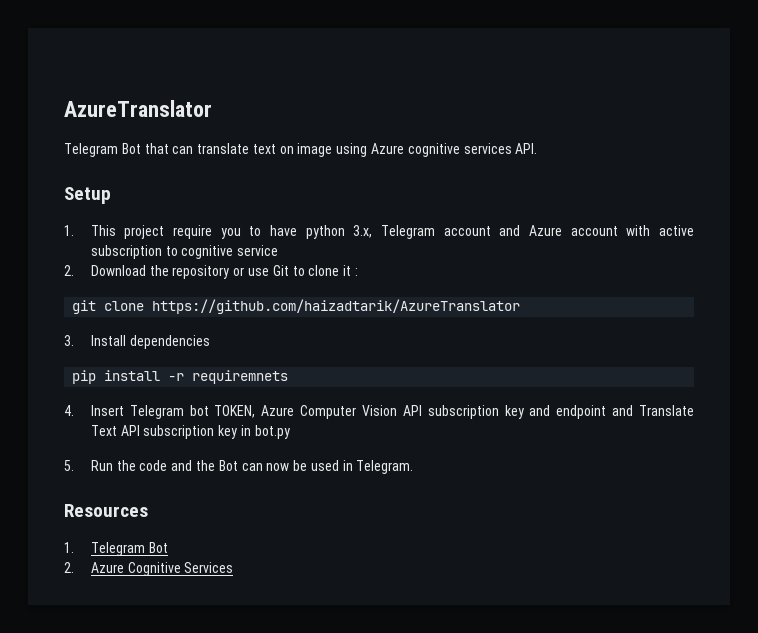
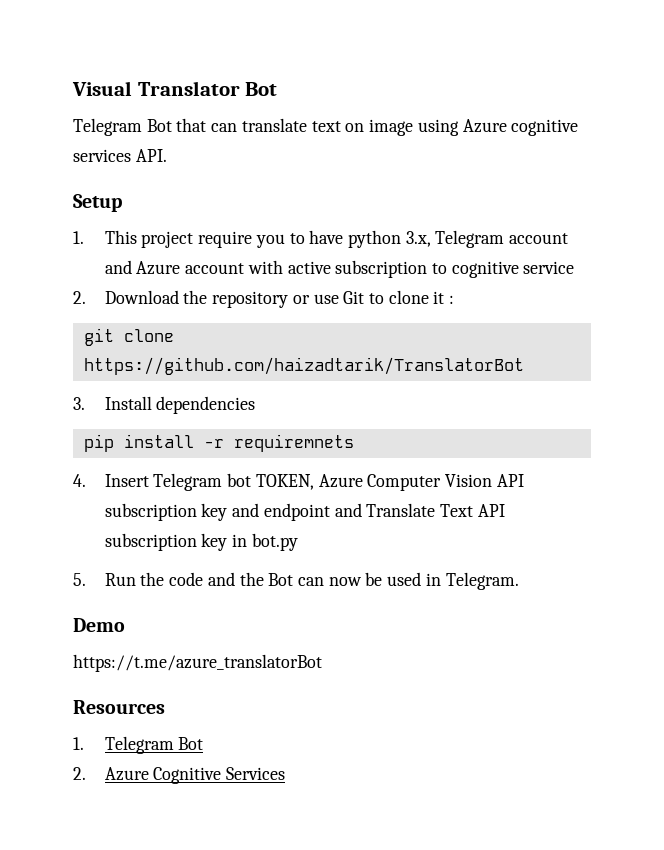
- AzureTranslator
+ Visual Translator Bot
- git clone https://github.com/haizadtarik/AzureTranslator
+ git clone https://github.com/haizadtarik/TranslatorBot
+ Demo
+ https://t.me/azure_translatorBot

